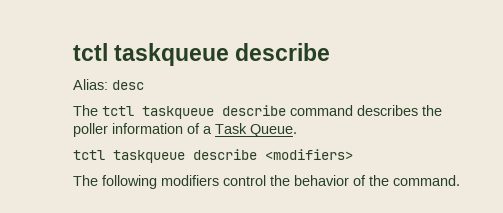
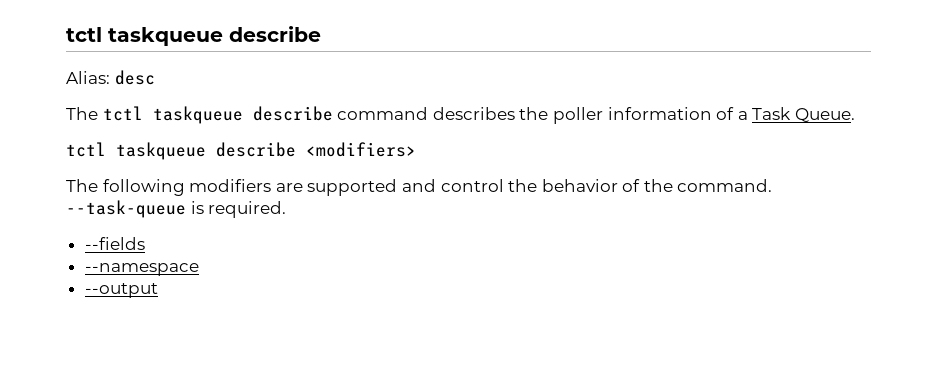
- The following modifiers control the behavior of the command.
+ The following modifiers are supported and control the behavior of the command.
+ --task-queue is required.
+ --fields
+ --namespace
+ --output

